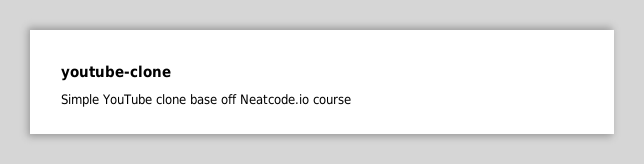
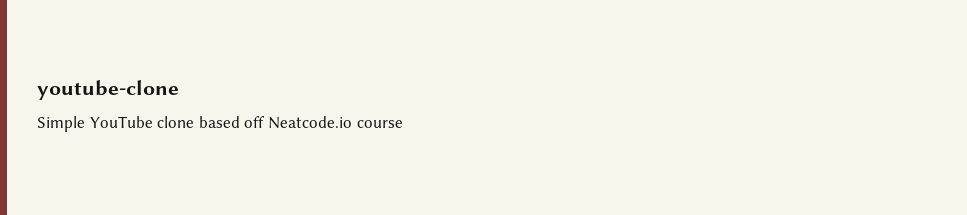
- Simple YouTube clone base off Neatcode.io course
+ Simple YouTube clone based off Neatcode.io course

